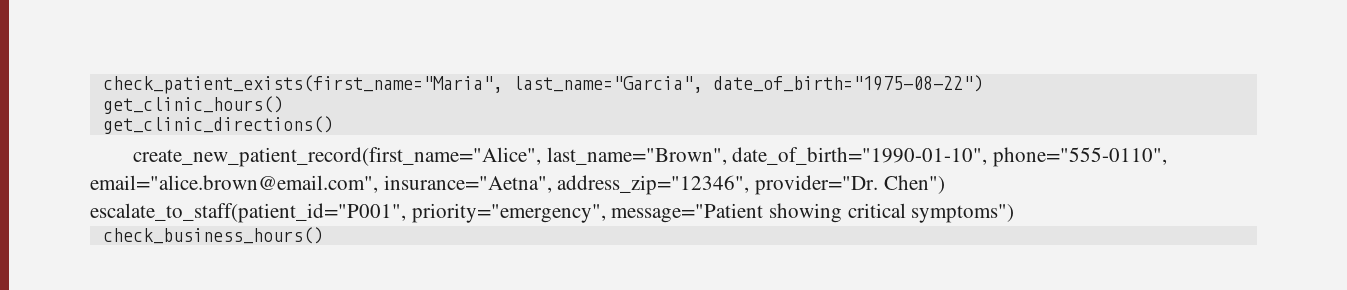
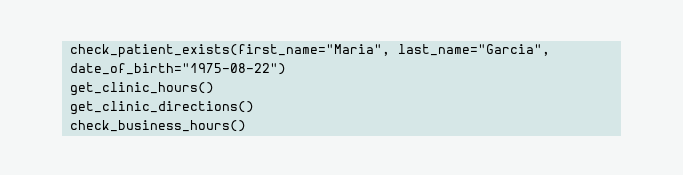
- create_new_patient_record(first_name="Alice", last_name="Brown", date_of_birth="1990-01-10", phone="555-0110", email="alice.brown@email.com", insurance="Aetna", address_zip="12346", provider="Dr. Chen") escalate_to_staff(patient_id="P001", priority="emergency", message="Patient showing critical symptoms")

